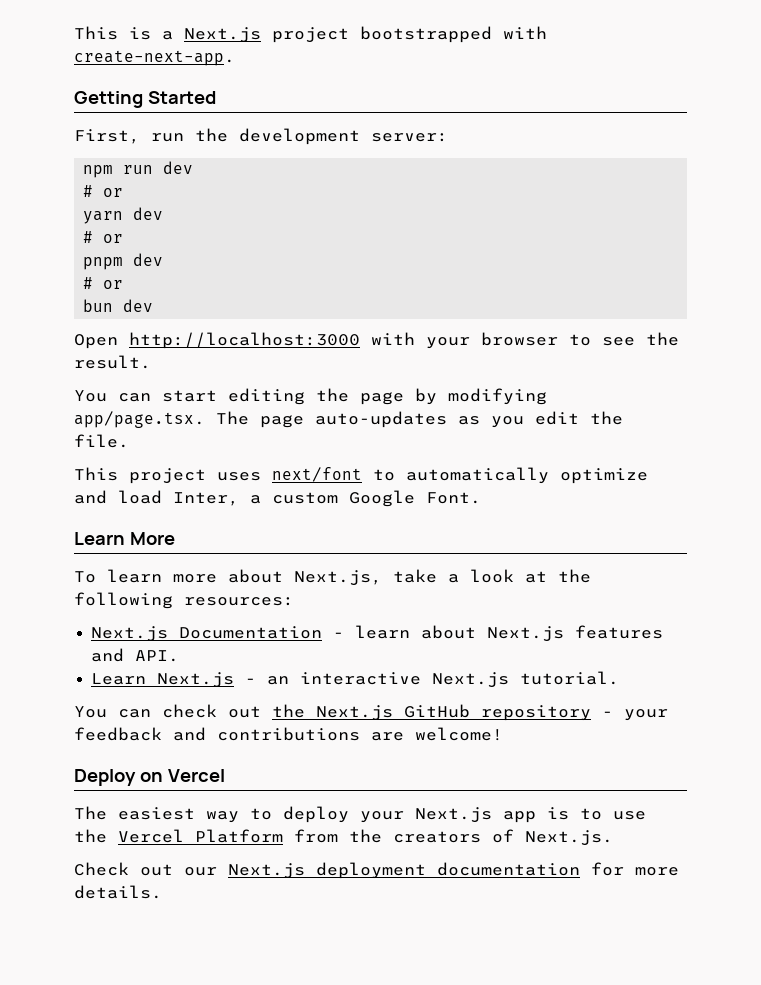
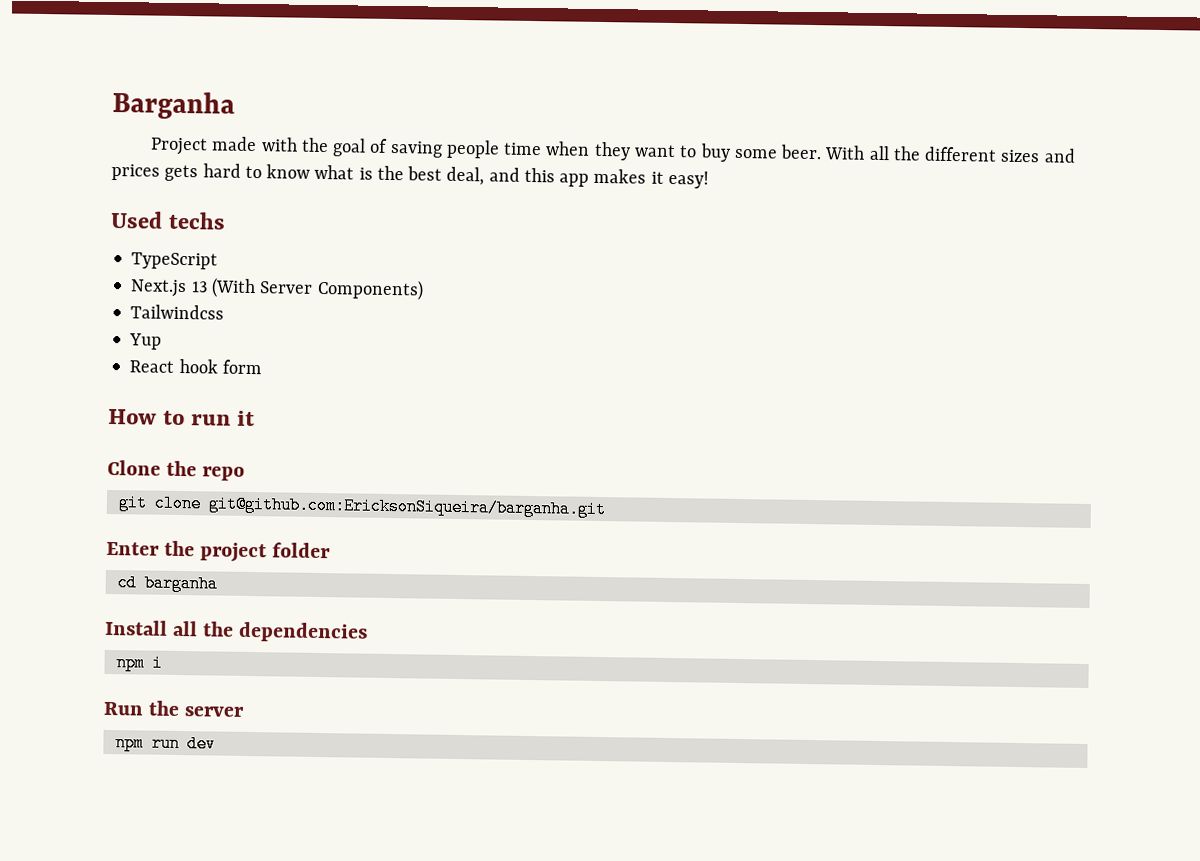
- This is a Next.js project bootstrapped with create-next-app.
- Getting Started
- First, run the development server:
+ Barganha
+ Project made with the goal of saving people time when they want to buy some beer. With all the different sizes and prices gets hard to know what is the best deal, and this app makes it easy!
+ Used techs
+ TypeScript
+ Next.js 13 (With Server Components)
+ Tailwindcss
+ Yup
+ React hook form
+ How to run it
+ Clone the repo
+ git clone git@github.com:EricksonSiqueira/barganha.git
+ Enter the project folder
+ cd barganha
+ Install all the dependencies
+ npm i
+ Run the server
  npm run dev
- # or
- yarn dev
- # or
- pnpm dev
- # or
- bun dev
- Open http://localhost:3000 with your browser to see the result.
- You can start editing the page by modifying app/page.tsx. The page auto-updates as you edit the file.
- This project uses next/font to automatically optimize and load Inter, a custom Google Font.
- Learn More
- To learn more about Next.js, take a look at the following resources:
- Next.js Documentation - learn about Next.js features and API.
- Learn Next.js - an interactive Next.js tutorial.
- You can check out the Next.js GitHub repository - your feedback and contributions are welcome!
- Deploy on Vercel
- The easiest way to deploy your Next.js app is to use the Vercel Platform from the creators of Next.js.
- Check out our Next.js deployment documentation for more details.

